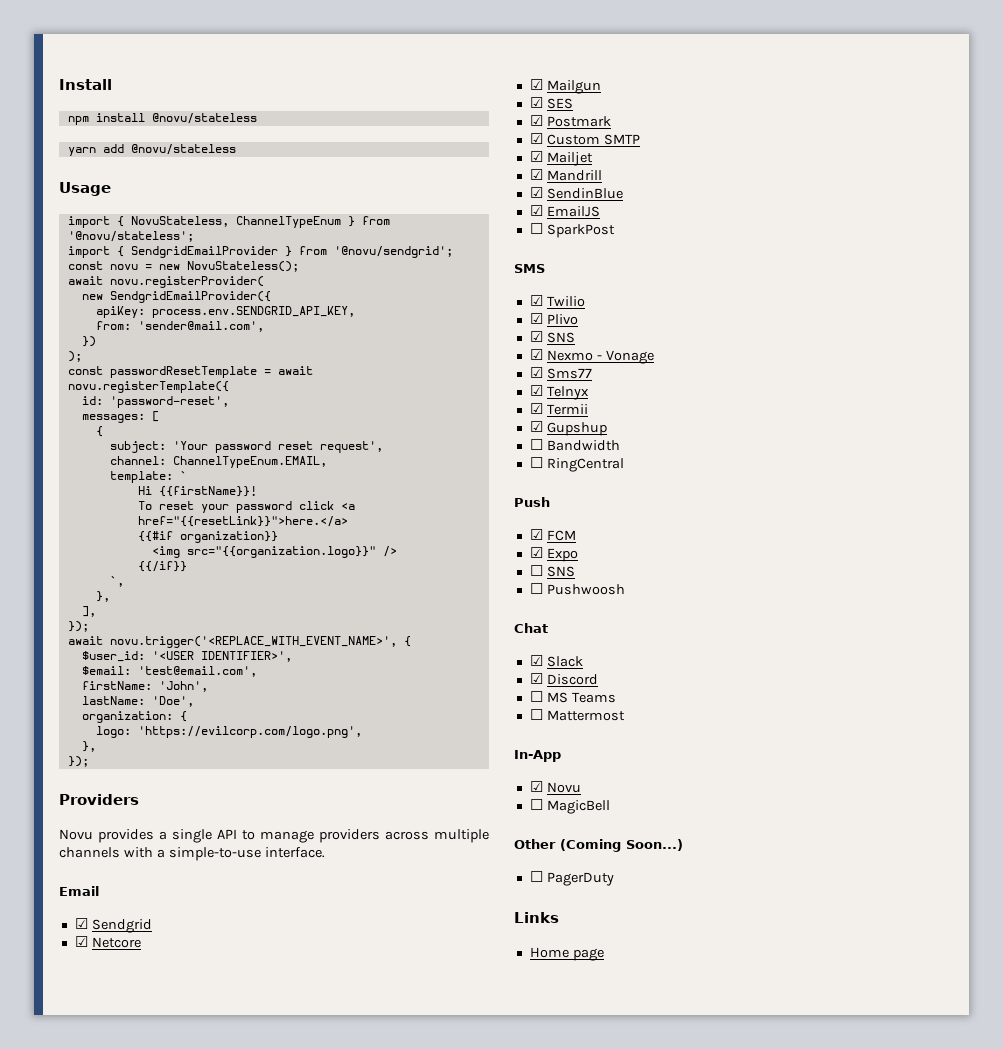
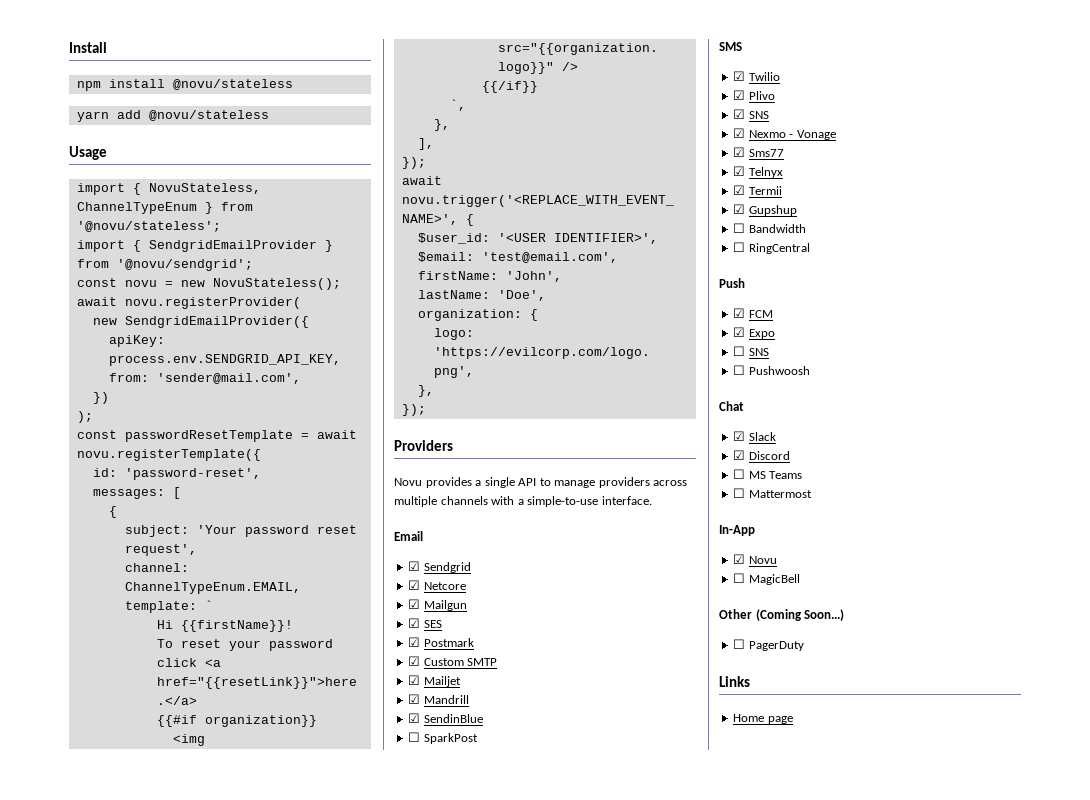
- ☑ EmailJS

